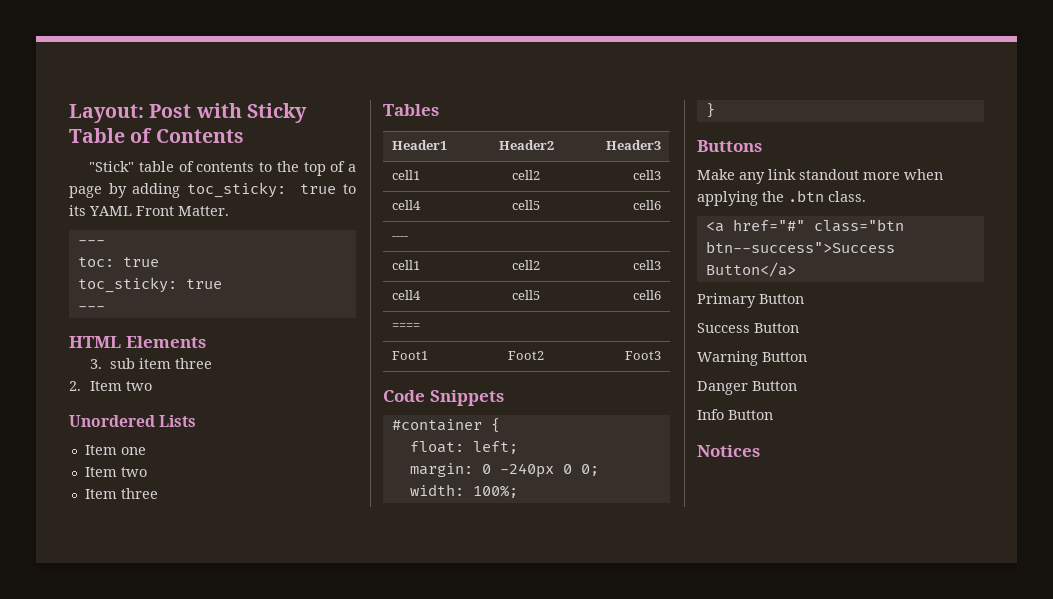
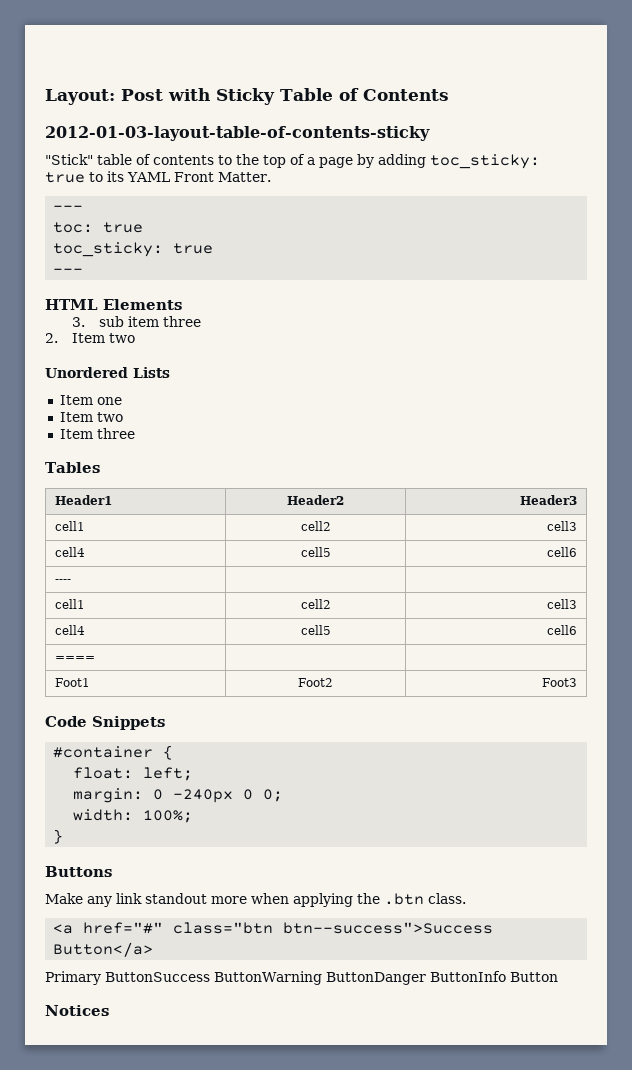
+ 2012-01-03-layout-table-of-contents-sticky
- Primary Button
- Success Button
- Warning Button
- Danger Button
- Info Button
+ Primary ButtonSuccess ButtonWarning ButtonDanger ButtonInfo Button

